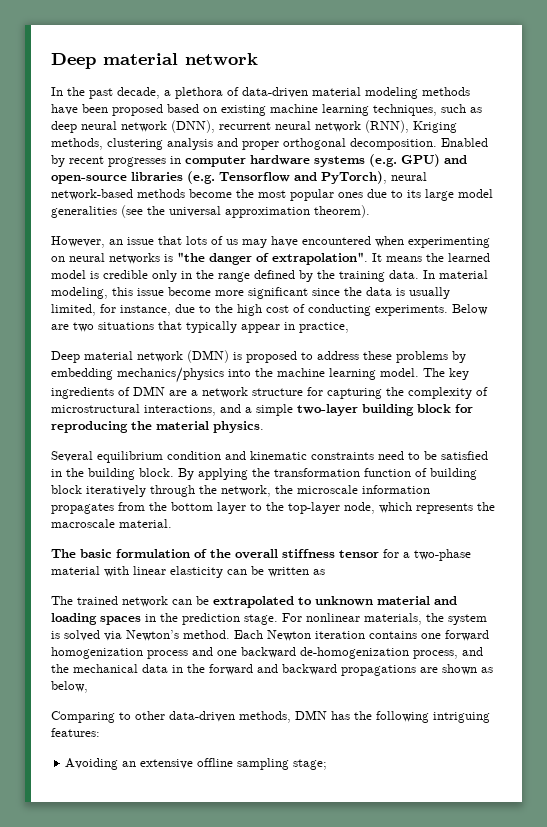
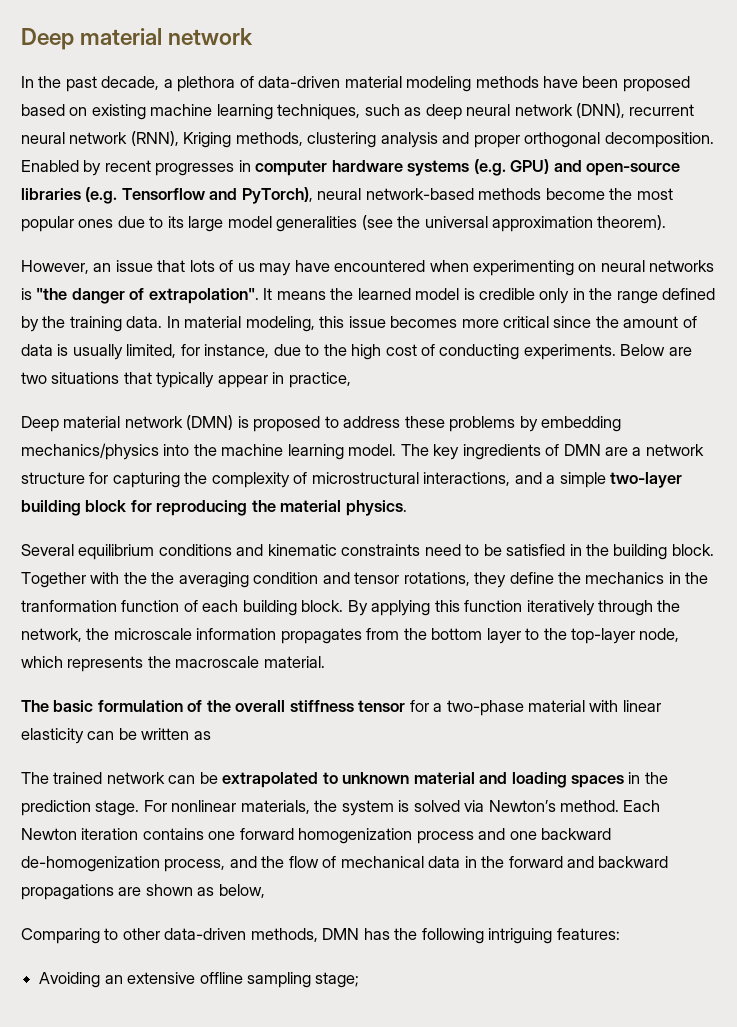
- In material modeling, this issue become more significant since the data is usually limited, for instance, due to the high cost of conducting experiments.
+ In material modeling, this issue becomes more critical since the amount of data is usually limited, for instance, due to the high cost of conducting experiments.
- Several equilibrium condition and kinematic constraints need to be satisfied in the building block.
+ Several equilibrium conditions and kinematic constraints need to be satisfied in the building block.
- By applying the transformation function of building block iteratively through the network, the microscale information propagates from the bottom layer to the top-layer node, which represents the macroscale material.
+ Together with the the averaging condition and tensor rotations, they define the mechanics in the tranformation function of each building block. By applying this function iteratively through the network, the microscale information propagates from the bottom layer to the top-layer node, which represents the macroscale material.
- Each Newton iteration contains one forward homogenization process and one backward de-homogenization process, and the mechanical data in the forward and backward propagations are shown as below,
+ Each Newton iteration contains one forward homogenization process and one backward de-homogenization process, and the flow of mechanical data in the forward and backward propagations are shown as below,

